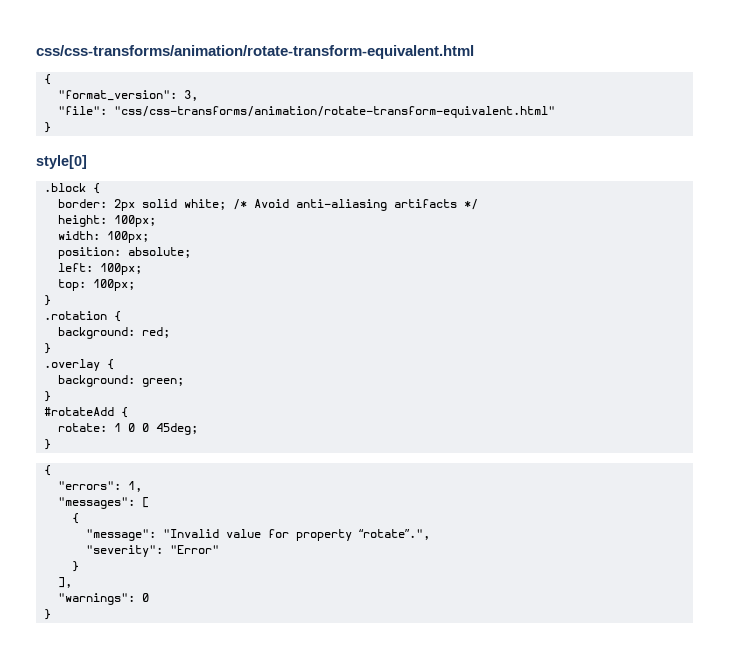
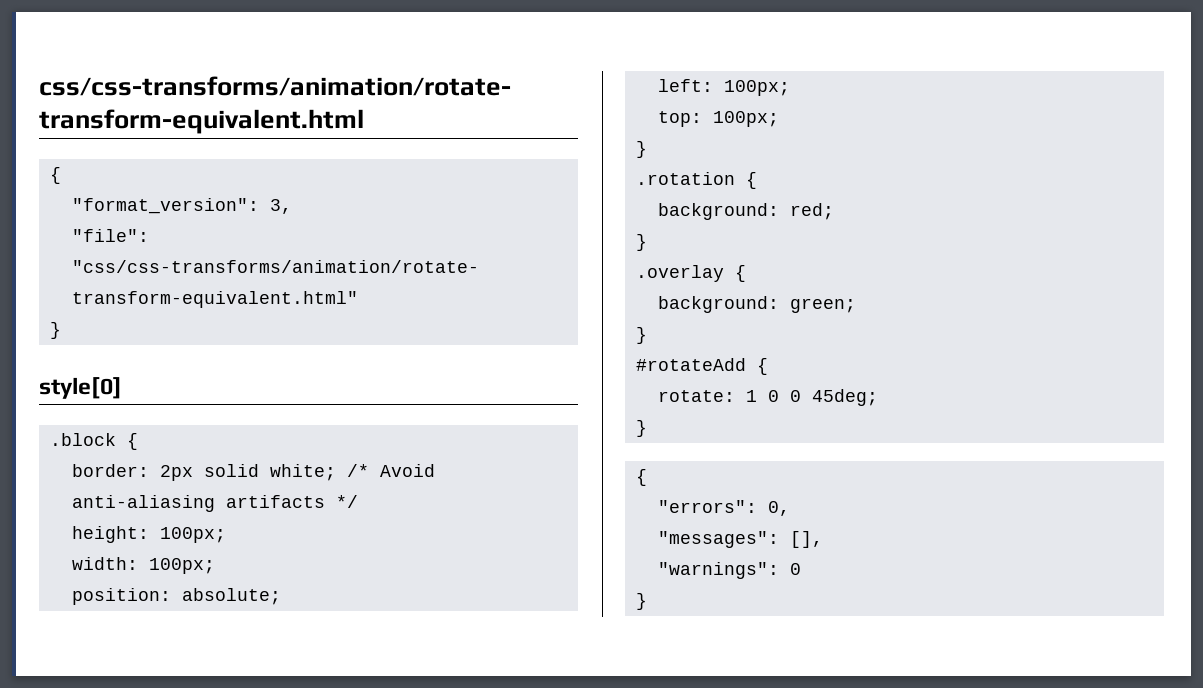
- "errors": 1,
+ "errors": 0,
- "messages": [
- {
- "message": "Invalid value for property “rotate”.",
- "severity": "Error"
- }
- ],
+ "messages": [],

